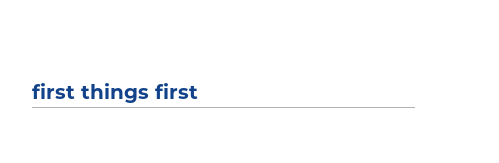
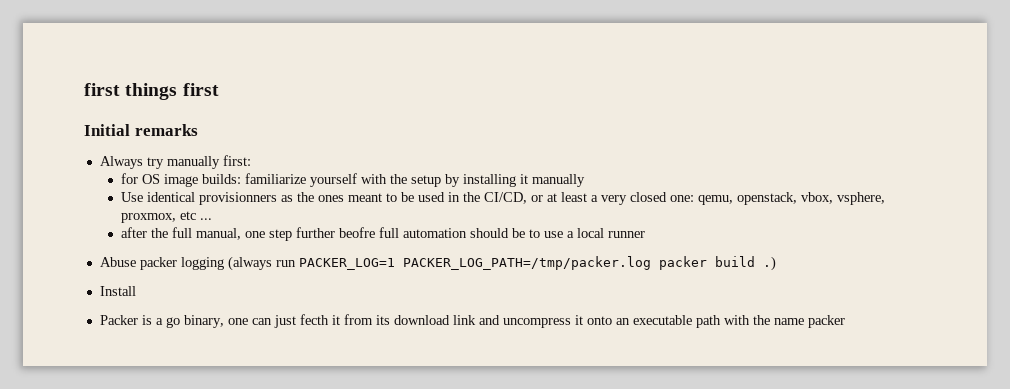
+ Initial remarks
+ Always try manually first:
+ for OS image builds: familiarize yourself with the setup by installing it manually
+ Use identical provisionners as the ones meant to be used in the CI/CD, or at least a very closed one: qemu, openstack, vbox, vsphere, proxmox, etc ...
+ after the full manual, one step further beofre full automation should be to use a local runner
+ Abuse packer logging (always run PACKER_LOG=1 PACKER_LOG_PATH=/tmp/packer.log packer build .)
+ Install
+ Packer is a go binary, one can just fecth it from its download link and uncompress it onto an executable path with the name packer

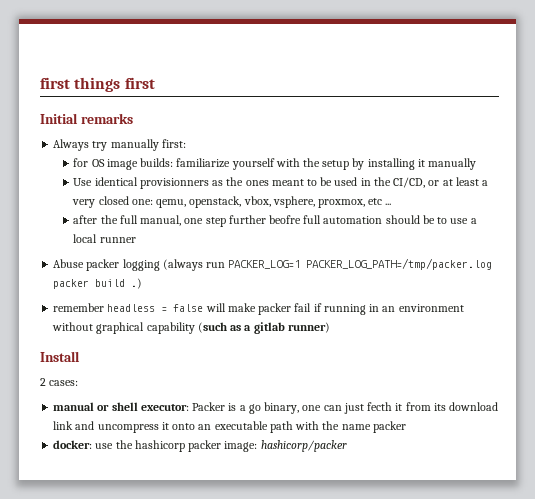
+ remember headless = false will make packer fail if running in an environment without graphical capability (such as a gitlab runner)
  Install
- Packer is a go binary, one can just fecth it from its download link and uncompress it onto an executable path with the name packer
+ 2 cases:
+ manual or shell executor: Packer is a go binary, one can just fecth it from its download link and uncompress it onto an executable path with the name packer
+ docker: use the hashicorp packer image: hashicorp/packer

